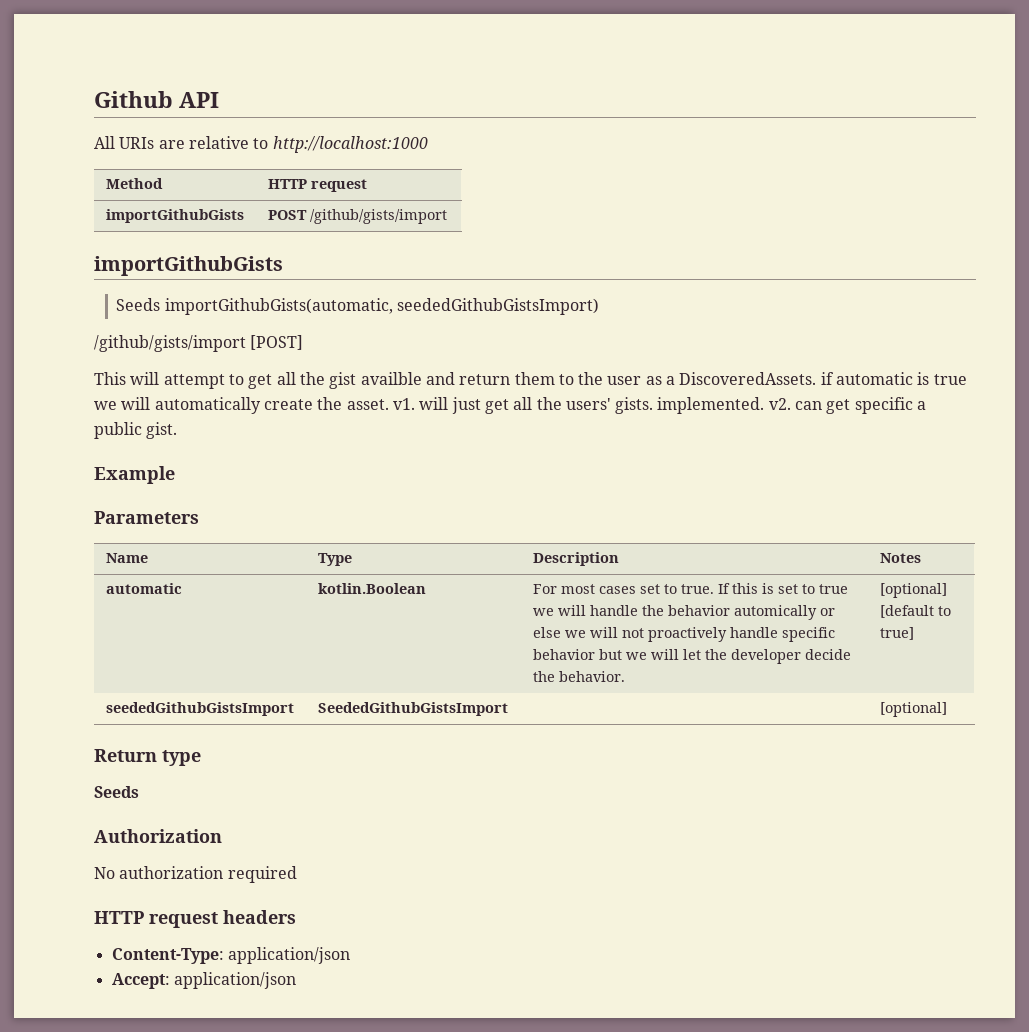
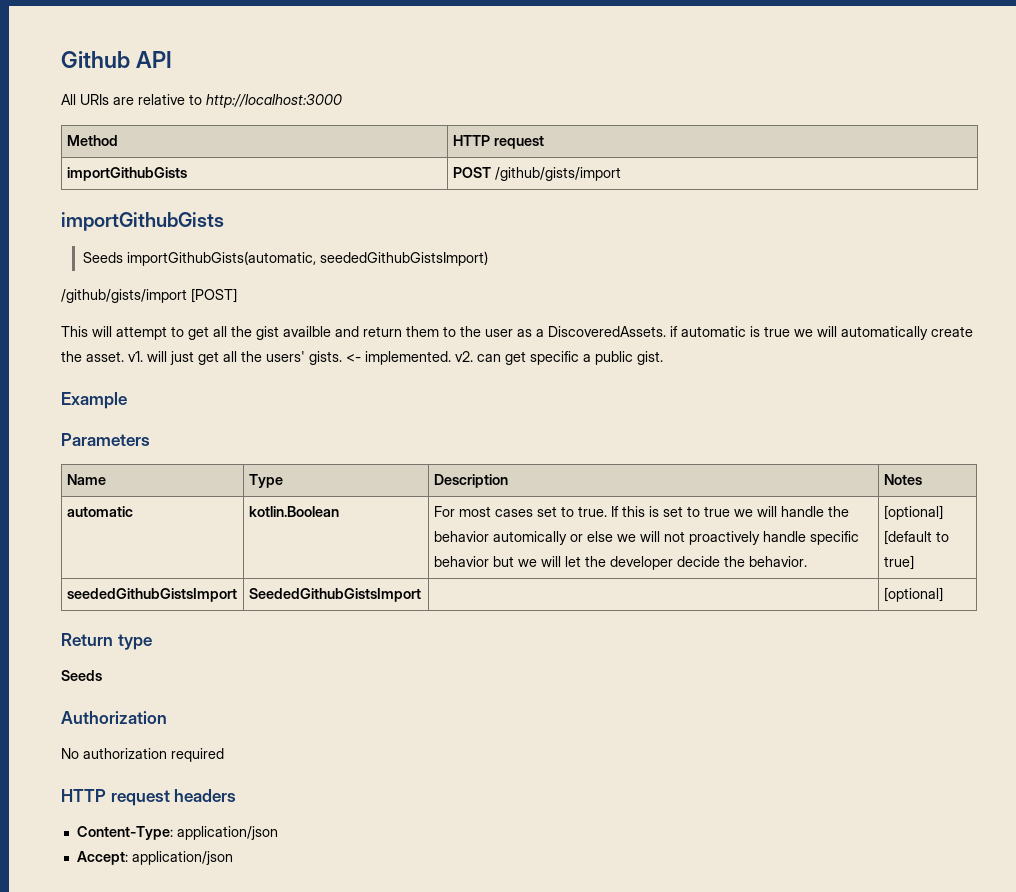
- All URIs are relative to http://localhost:1000
+ All URIs are relative to http://localhost:3000
- This will attempt to get all the gist availble and return them to the user as a DiscoveredAssets. if automatic is true we will automatically create the asset. v1. will just get all the users' gists. implemented. v2. can get specific a public gist.
+ This will attempt to get all the gist availble and return them to the user as a DiscoveredAssets. if automatic is true we will automatically create the asset. v1. will just get all the users' gists. <- implemented. v2. can get specific a public gist.

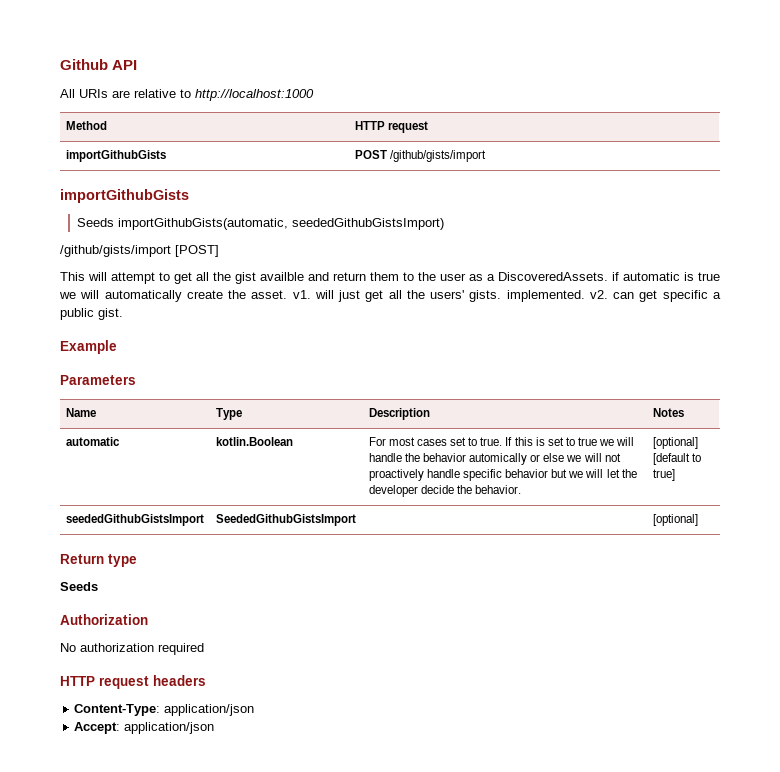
- All URIs are relative to http://localhost:3000
+ All URIs are relative to http://localhost:1000
- This will attempt to get all the gist availble and return them to the user as a DiscoveredAssets. if automatic is true we will automatically create the asset. v1. will just get all the users' gists. <- implemented. v2. can get specific a public gist.
+ This will attempt to get all the gist availble and return them to the user as a DiscoveredAssets. if automatic is true we will automatically create the asset. v1. will just get all the users' gists. implemented. v2. can get specific a public gist.

